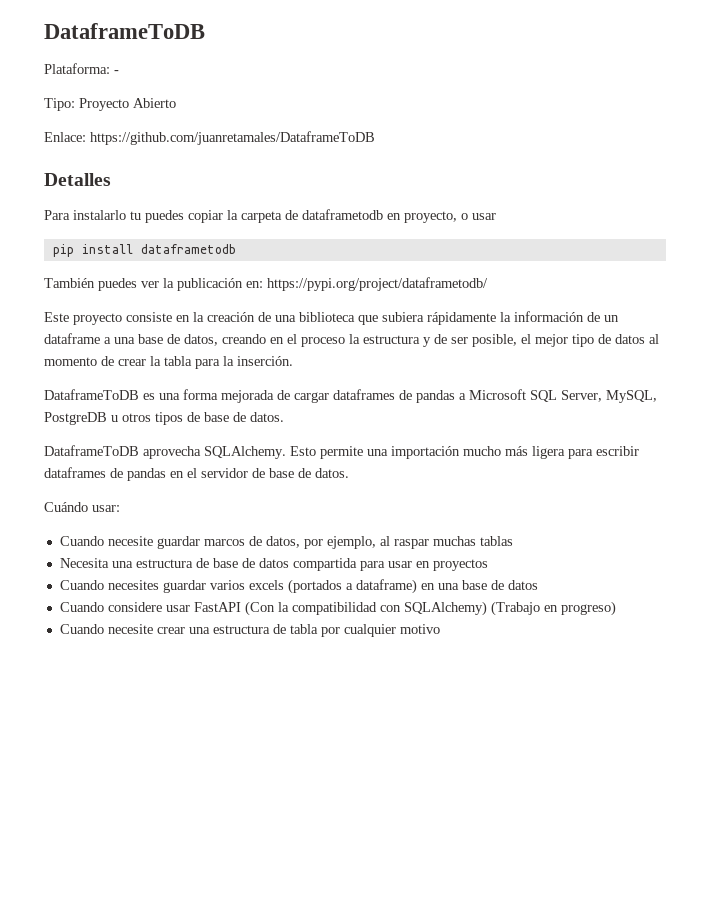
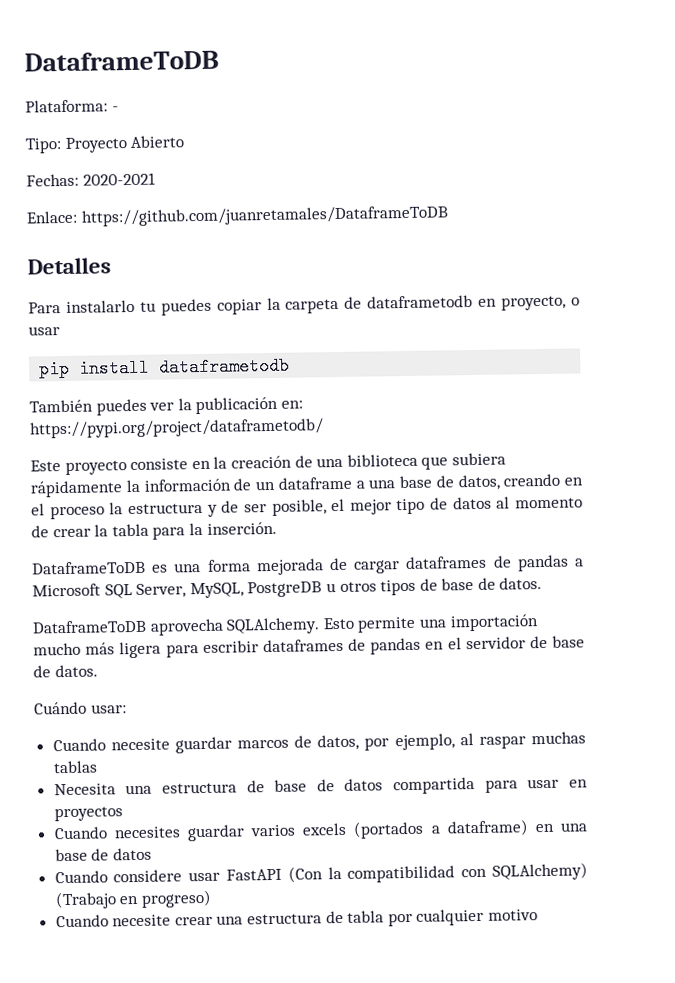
+ Fechas: 2020-2021

